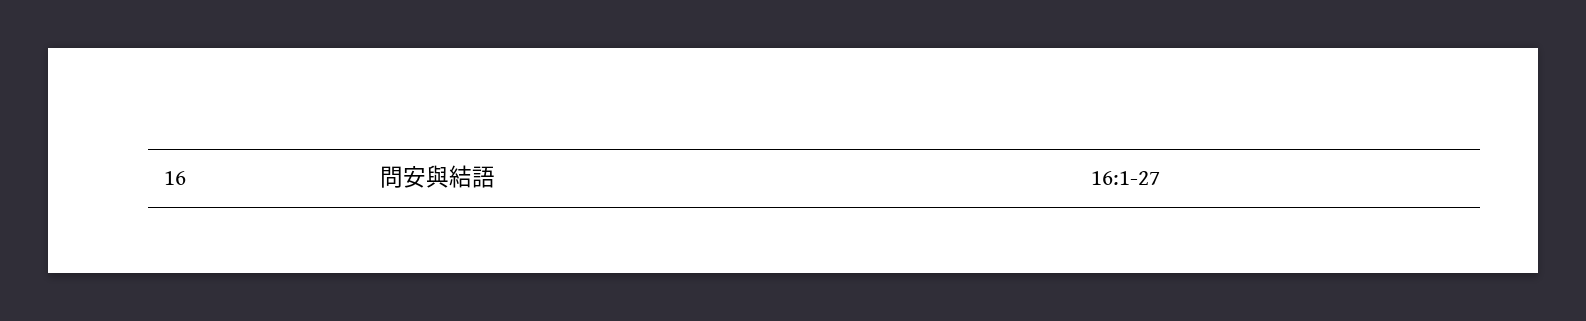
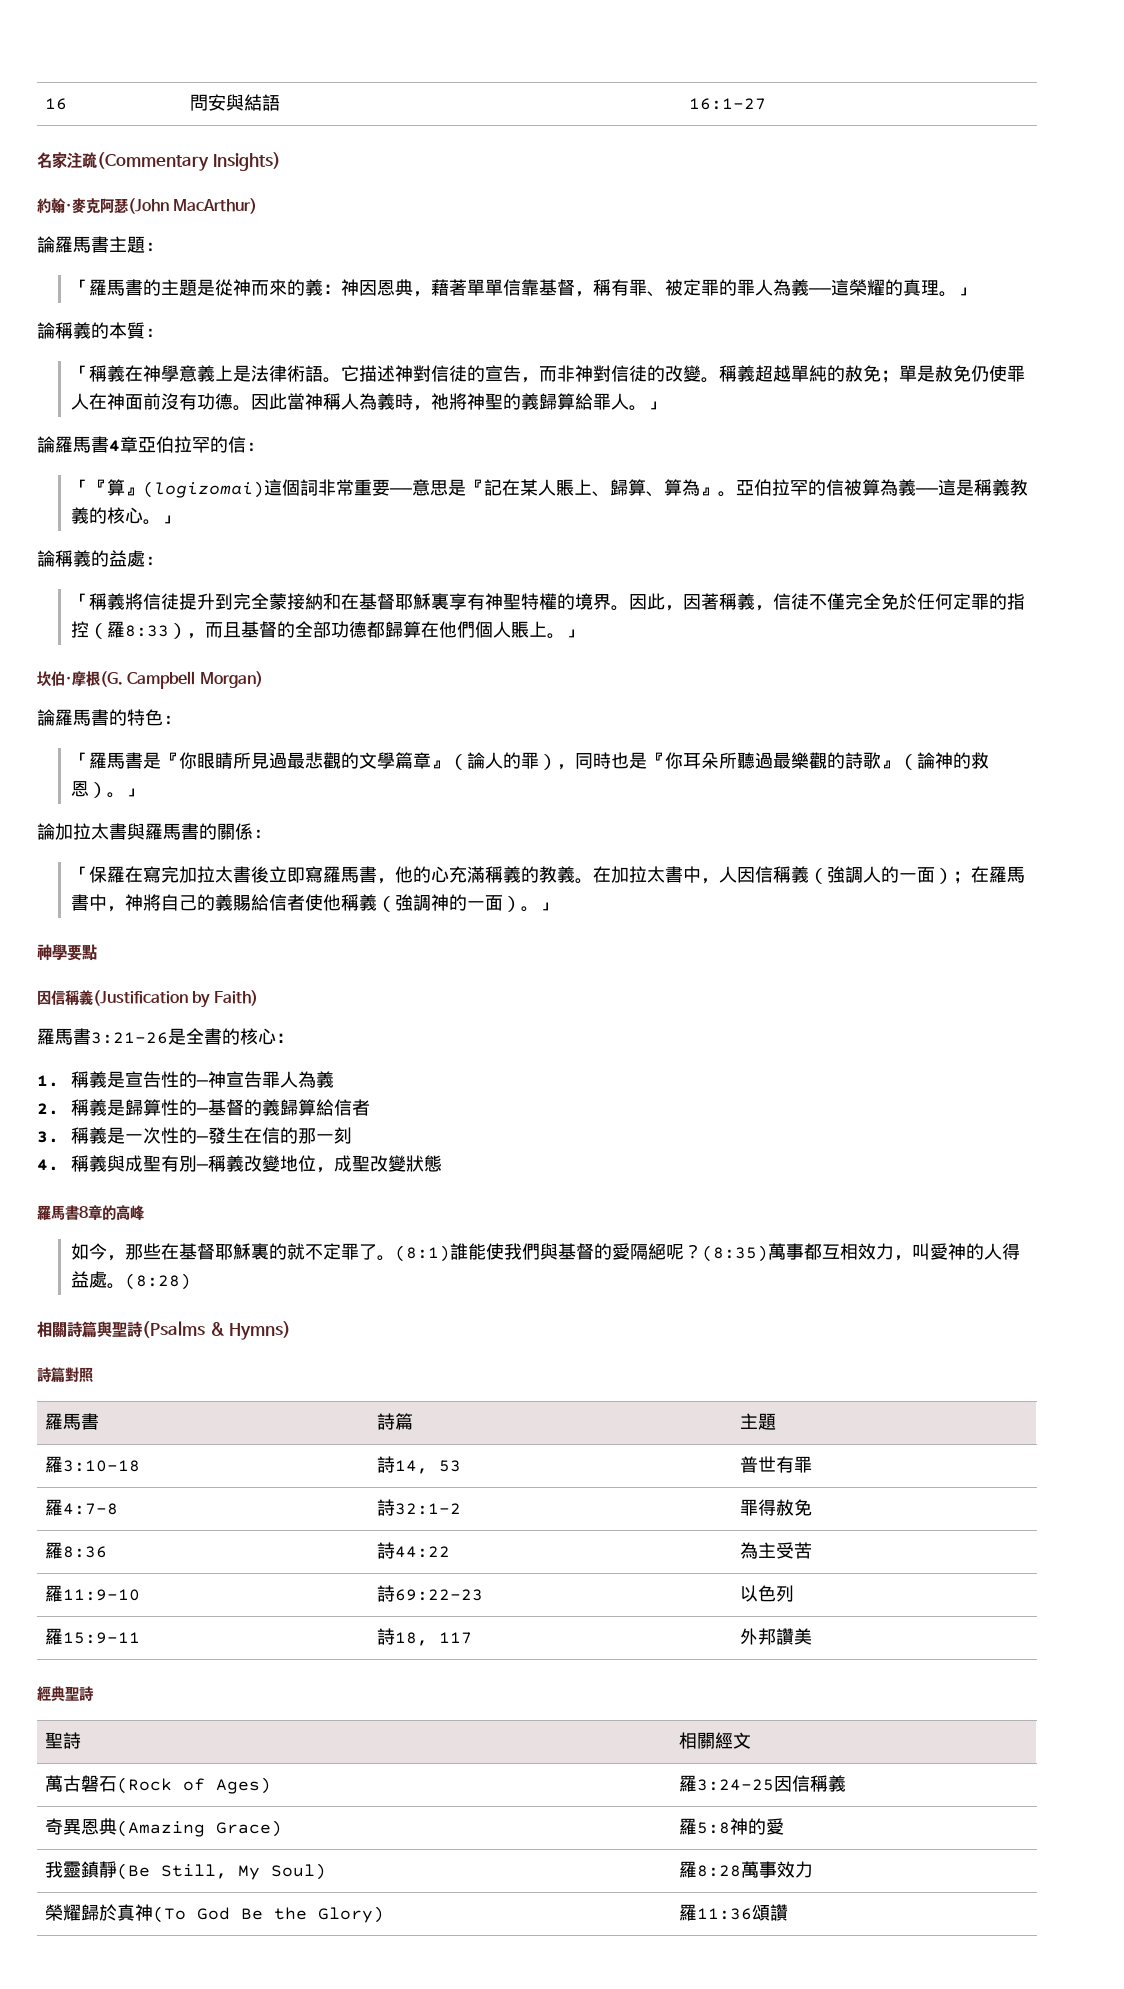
+ 名家注疏(Commentary Insights)
+ 約翰·麥克阿瑟(John MacArthur)
+ 論羅馬書主題:
+ 「羅馬書的主題是從神而來的義：神因恩典，藉著單單信靠基督，稱有罪、被定罪的罪人為義——這榮耀的真理。」
+ 論稱義的本質:
+ 「稱義在神學意義上是法律術語。它描述神對信徒的宣告，而非神對信徒的改變。稱義超越單純的赦免；單是赦免仍使罪人在神面前沒有功德。因此當神稱人為義時，祂將神聖的義歸算給罪人。」
+ 論羅馬書4章亞伯拉罕的信:
+ 「『算』(logizomai)這個詞非常重要——意思是『記在某人賬上、歸算、算為』。亞伯拉罕的信被算為義——這是稱義教義的核心。」
+ 論稱義的益處:
+ 「稱義將信徒提升到完全蒙接納和在基督耶穌裏享有神聖特權的境界。因此，因著稱義，信徒不僅完全免於任何定罪的指控（羅8:33），而且基督的全部功德都歸算在他們個人賬上。」
+ 坎伯·摩根(G. Campbell Morgan)
+ 論羅馬書的特色:
+ 「羅馬書是『你眼睛所見過最悲觀的文學篇章』（論人的罪），同時也是『你耳朵所聽過最樂觀的詩歌』（論神的救恩）。」
+ 論加拉太書與羅馬書的關係:
+ 「保羅在寫完加拉太書後立即寫羅馬書，他的心充滿稱義的教義。在加拉太書中，人因信稱義（強調人的一面）；在羅馬書中，神將自己的義賜給信者使他稱義（強調神的一面）。」
+ 神學要點
+ 因信稱義(Justification by Faith)
+ 羅馬書3:21-26是全書的核心：
+ 1.稱義是宣告性的—神宣告罪人為義
+ 2.稱義是歸算性的—基督的義歸算給信者
+ 3.稱義是一次性的—發生在信的那一刻
+ 4.稱義與成聖有別—稱義改變地位，成聖改變狀態
+ 羅馬書8章的高峰
+ 如今，那些在基督耶穌裏的就不定罪了。(8:1)誰能使我們與基督的愛隔絕呢？(8:35)萬事都互相效力，叫愛神的人得益處。(8:28)
+ 相關詩篇與聖詩(Psalms & Hymns)
+ 詩篇對照
+ 羅馬書 | 詩篇 | 主題
+ 羅3:10-18 | 詩14, 53 | 普世有罪
+ 羅4:7-8 | 詩32:1-2 | 罪得赦免
+ 羅8:36 | 詩44:22 | 為主受苦
+ 羅11:9-10 | 詩69:22-23 | 以色列
+ 羅15:9-11 | 詩18, 117 | 外邦讚美
+ 經典聖詩
+ 聖詩 | 相關經文
+ 萬古磐石(Rock of Ages) | 羅3:24-25因信稱義
+ 奇異恩典(Amazing Grace) | 羅5:8神的愛
+ 我靈鎮靜(Be Still, My Soul) | 羅8:28萬事效力
+ 榮耀歸於真神(To God Be the Glory) | 羅11:36頌讚

